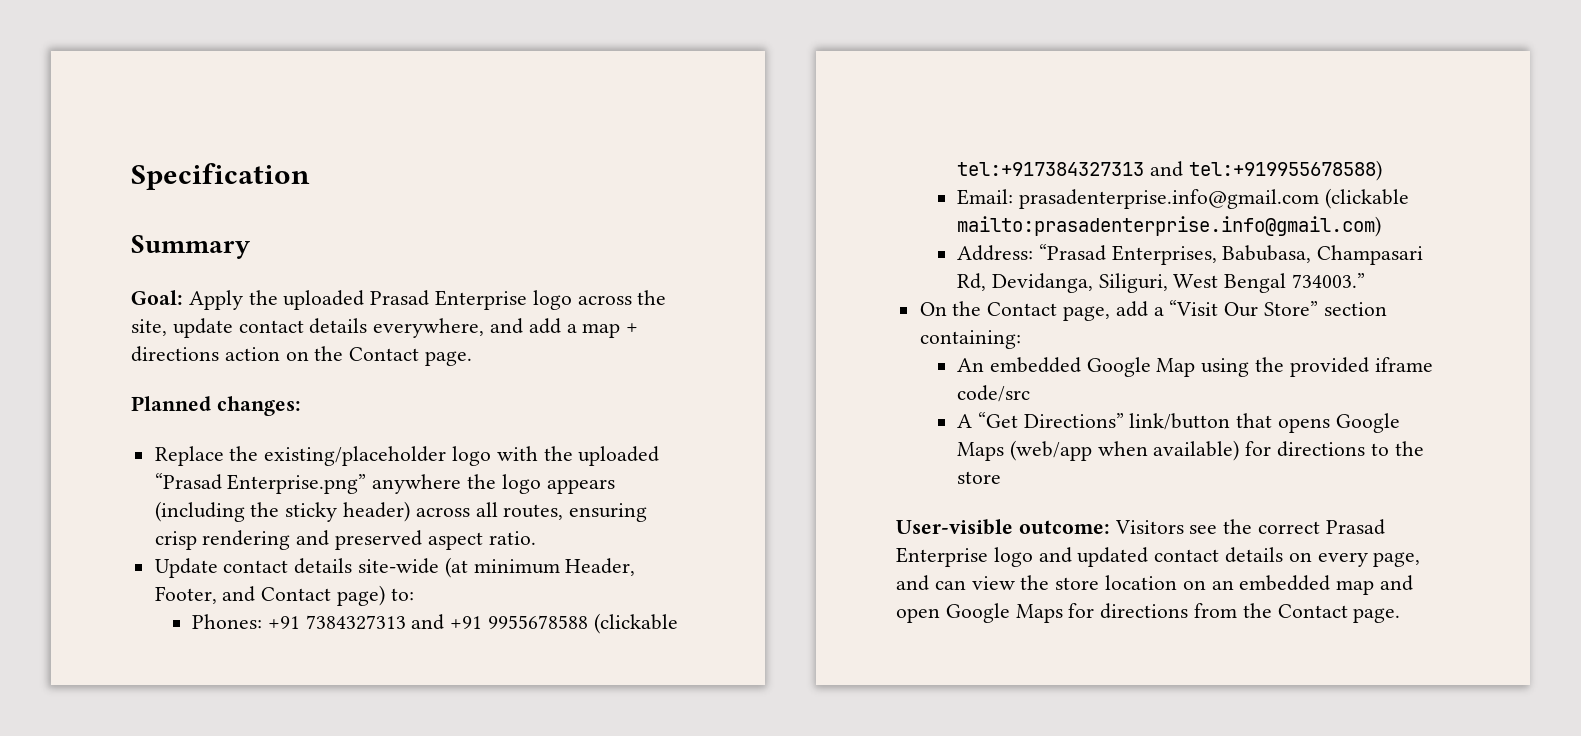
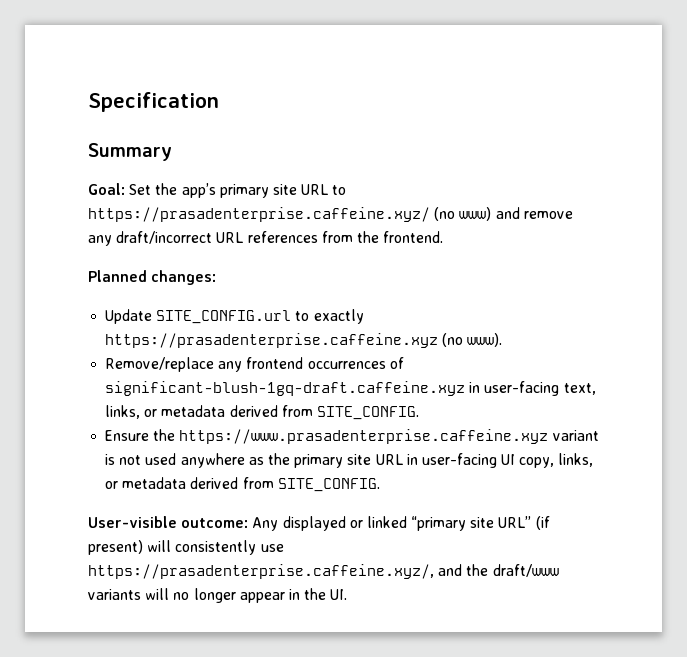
- Goal: Apply the uploaded Prasad Enterprise logo across the site, update contact details everywhere, and add a map + directions action on the Contact page.
+ Goal: Set the app’s primary site URL to https://prasadenterprise.caffeine.xyz/ (no www) and remove any draft/incorrect URL references from the frontend.
  Planned changes:
- Replace the existing/placeholder logo with the uploaded “Prasad Enterprise.png” anywhere the logo appears (including the sticky header) across all routes, ensuring crisp rendering and preserved aspect ratio.
- Update contact details site-wide (at minimum Header, Footer, and Contact page) to:
- Phones: +91 7384327313 and +91 9955678588 (clickable tel:+917384327313 and tel:+919955678588)
- Email: prasadenterprise.info@gmail.com (clickable mailto:prasadenterprise.info@gmail.com)
- Address: “Prasad Enterprises, Babubasa, Champasari Rd, Devidanga, Siliguri, West Bengal 734003.”
- On the Contact page, add a “Visit Our Store” section containing:
- An embedded Google Map using the provided iframe code/src
- A “Get Directions” link/button that opens Google Maps (web/app when available) for directions to the store
- User-visible outcome: Visitors see the correct Prasad Enterprise logo and updated contact details on every page, and can view the store location on an embedded map and open Google Maps for directions from the Contact page.
+ Update SITE_CONFIG.url to exactly https://prasadenterprise.caffeine.xyz (no www).
+ Remove/replace any frontend occurrences of significant-blush-1gq-draft.caffeine.xyz in user-facing text, links, or metadata derived from SITE_CONFIG.
+ Ensure the https://www.prasadenterprise.caffeine.xyz variant is not used anywhere as the primary site URL in user-facing UI copy, links, or metadata derived from SITE_CONFIG.
+ User-visible outcome: Any displayed or linked “primary site URL” (if present) will consistently use https://prasadenterprise.caffeine.xyz/, and the draft/www variants will no longer appear in the UI.

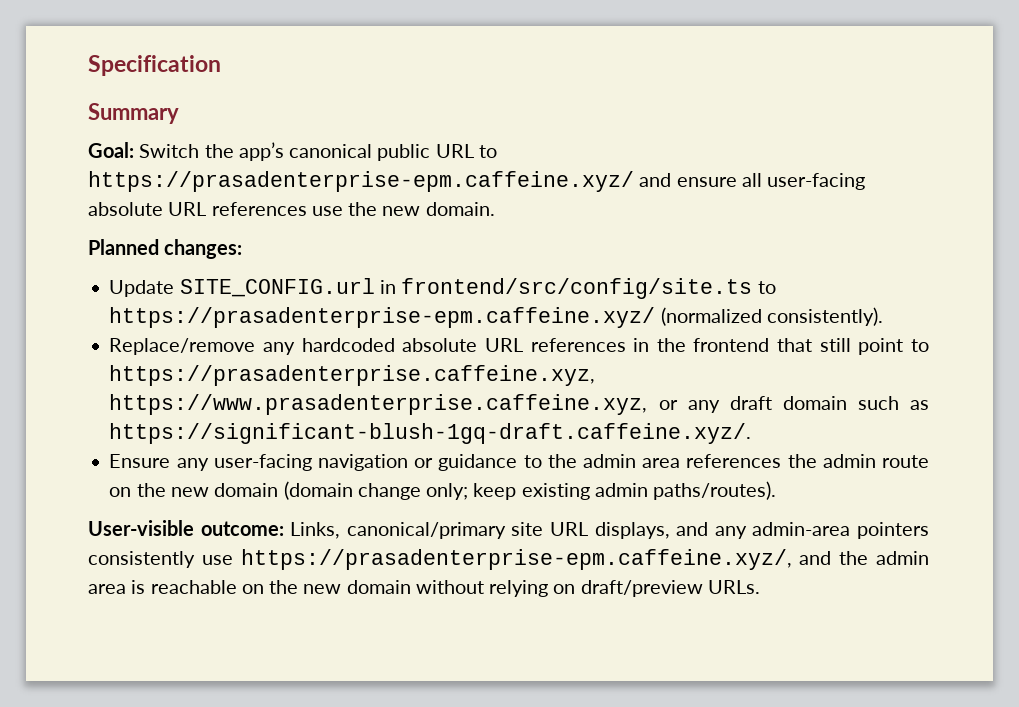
- Goal: Set the app’s primary site URL to https://prasadenterprise.caffeine.xyz/ (no www) and remove any draft/incorrect URL references from the frontend.
+ Goal: Switch the app’s canonical public URL to https://prasadenterprise-epm.caffeine.xyz/ and ensure all user-facing absolute URL references use the new domain.
  Planned changes:
- Update SITE_CONFIG.url to exactly https://prasadenterprise.caffeine.xyz (no www).
- Remove/replace any frontend occurrences of significant-blush-1gq-draft.caffeine.xyz in user-facing text, links, or metadata derived from SITE_CONFIG.
- Ensure the https://www.prasadenterprise.caffeine.xyz variant is not used anywhere as the primary site URL in user-facing UI copy, links, or metadata derived from SITE_CONFIG.
- User-visible outcome: Any displayed or linked “primary site URL” (if present) will consistently use https://prasadenterprise.caffeine.xyz/, and the draft/www variants will no longer appear in the UI.
+ Update SITE_CONFIG.url in frontend/src/config/site.ts to https://prasadenterprise-epm.caffeine.xyz/ (normalized consistently).
+ Replace/remove any hardcoded absolute URL references in the frontend that still point to https://prasadenterprise.caffeine.xyz, https://www.prasadenterprise.caffeine.xyz, or any draft domain such as https://significant-blush-1gq-draft.caffeine.xyz/.
+ Ensure any user-facing navigation or guidance to the admin area references the admin route on the new domain (domain change only; keep existing admin paths/routes).
+ User-visible outcome: Links, canonical/primary site URL displays, and any admin-area pointers consistently use https://prasadenterprise-epm.caffeine.xyz/, and the admin area is reachable on the new domain without relying on draft/preview URLs.

